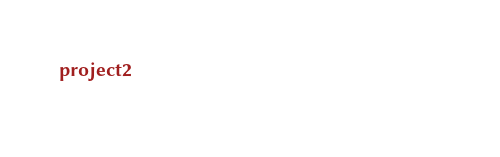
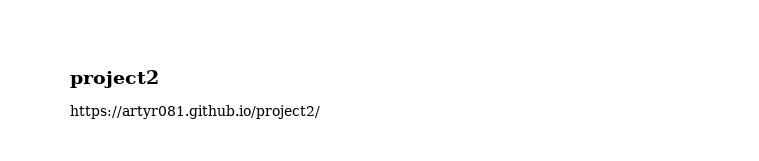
+ https://artyr081.github.io/project2/

